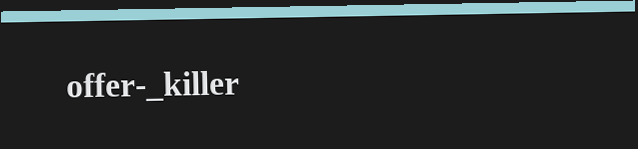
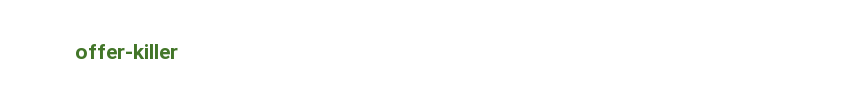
- offer-_killer
+ offer-killer

